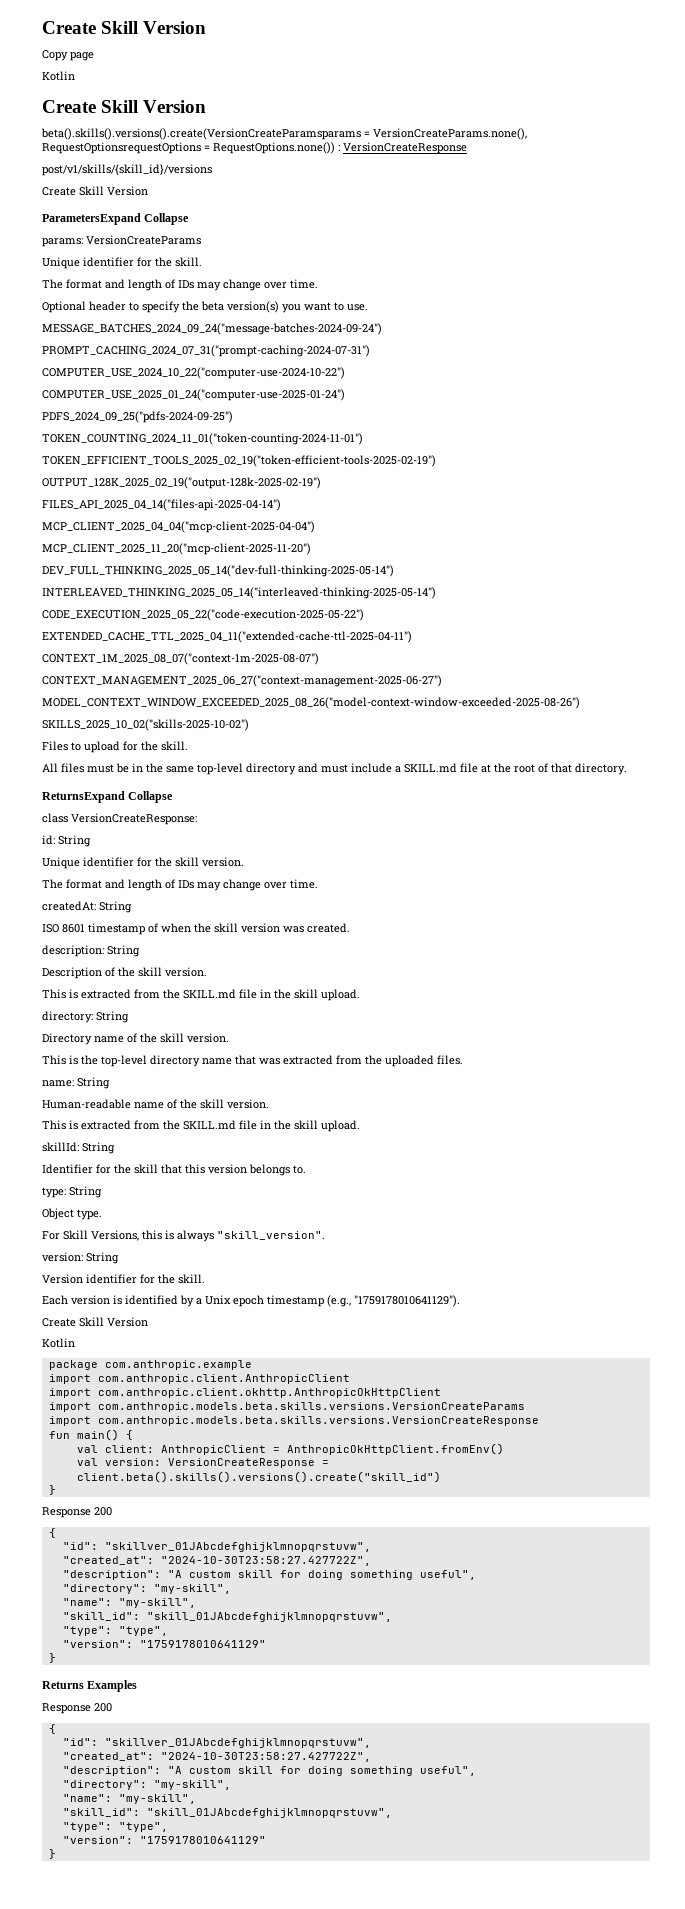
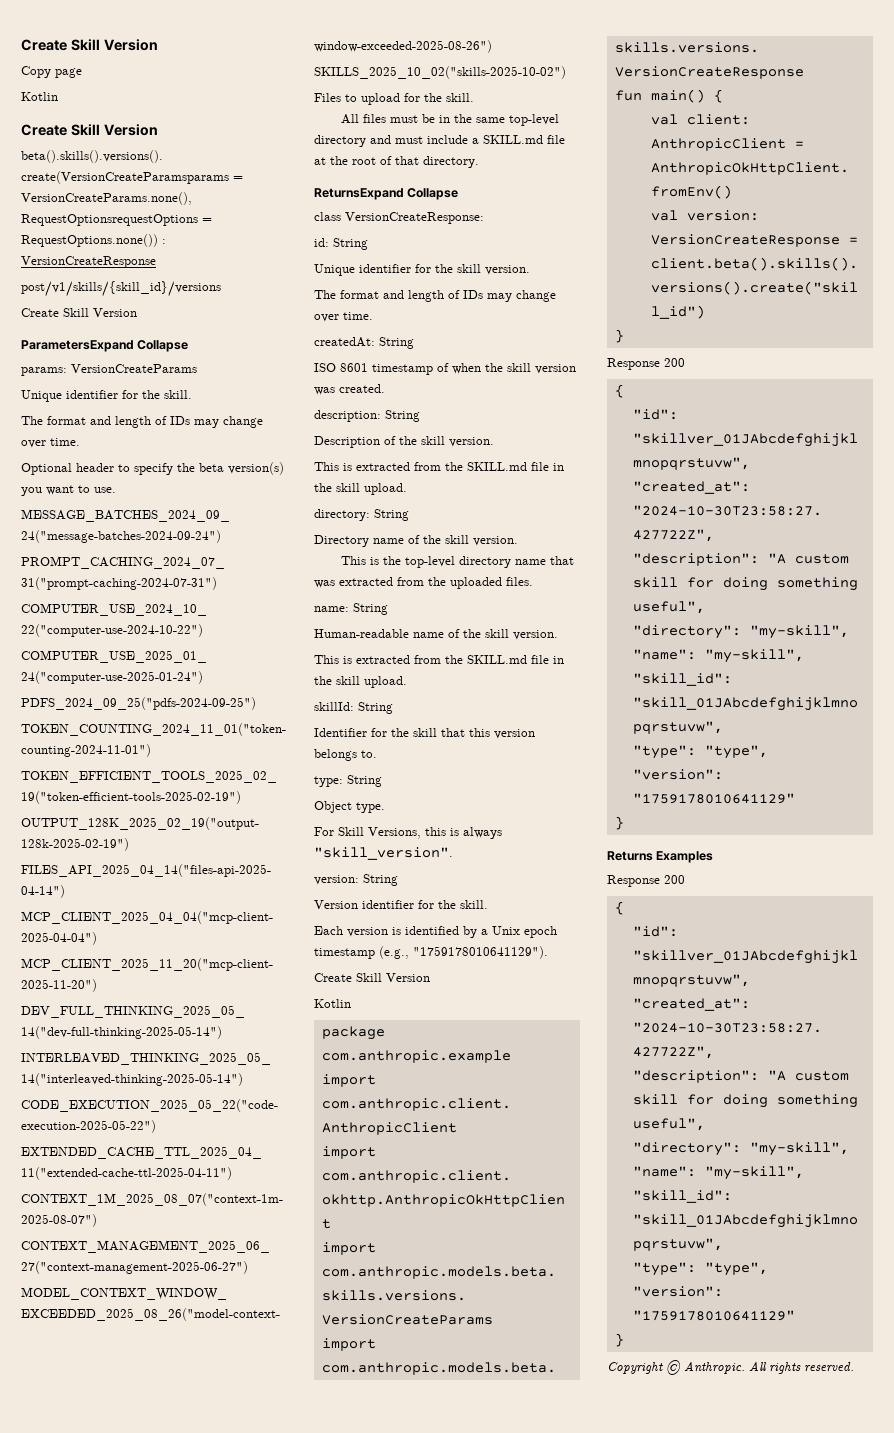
+ Copyright © Anthropic. All rights reserved.

